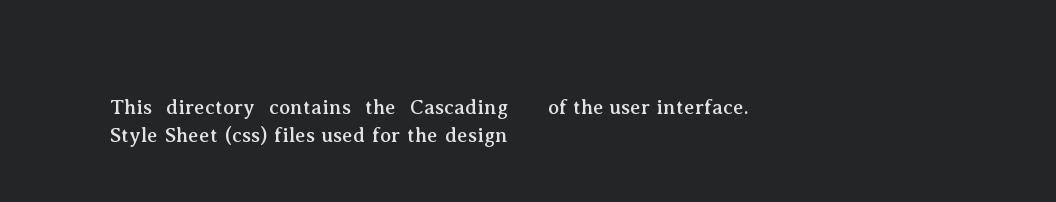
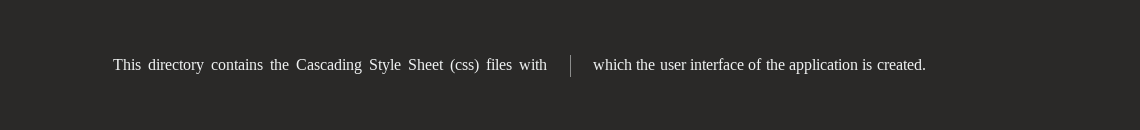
- This directory contains the Cascading Style Sheet (css) files used for the design of the user interface.
+ This directory contains the Cascading Style Sheet (css) files with which the user interface of the application is created.

